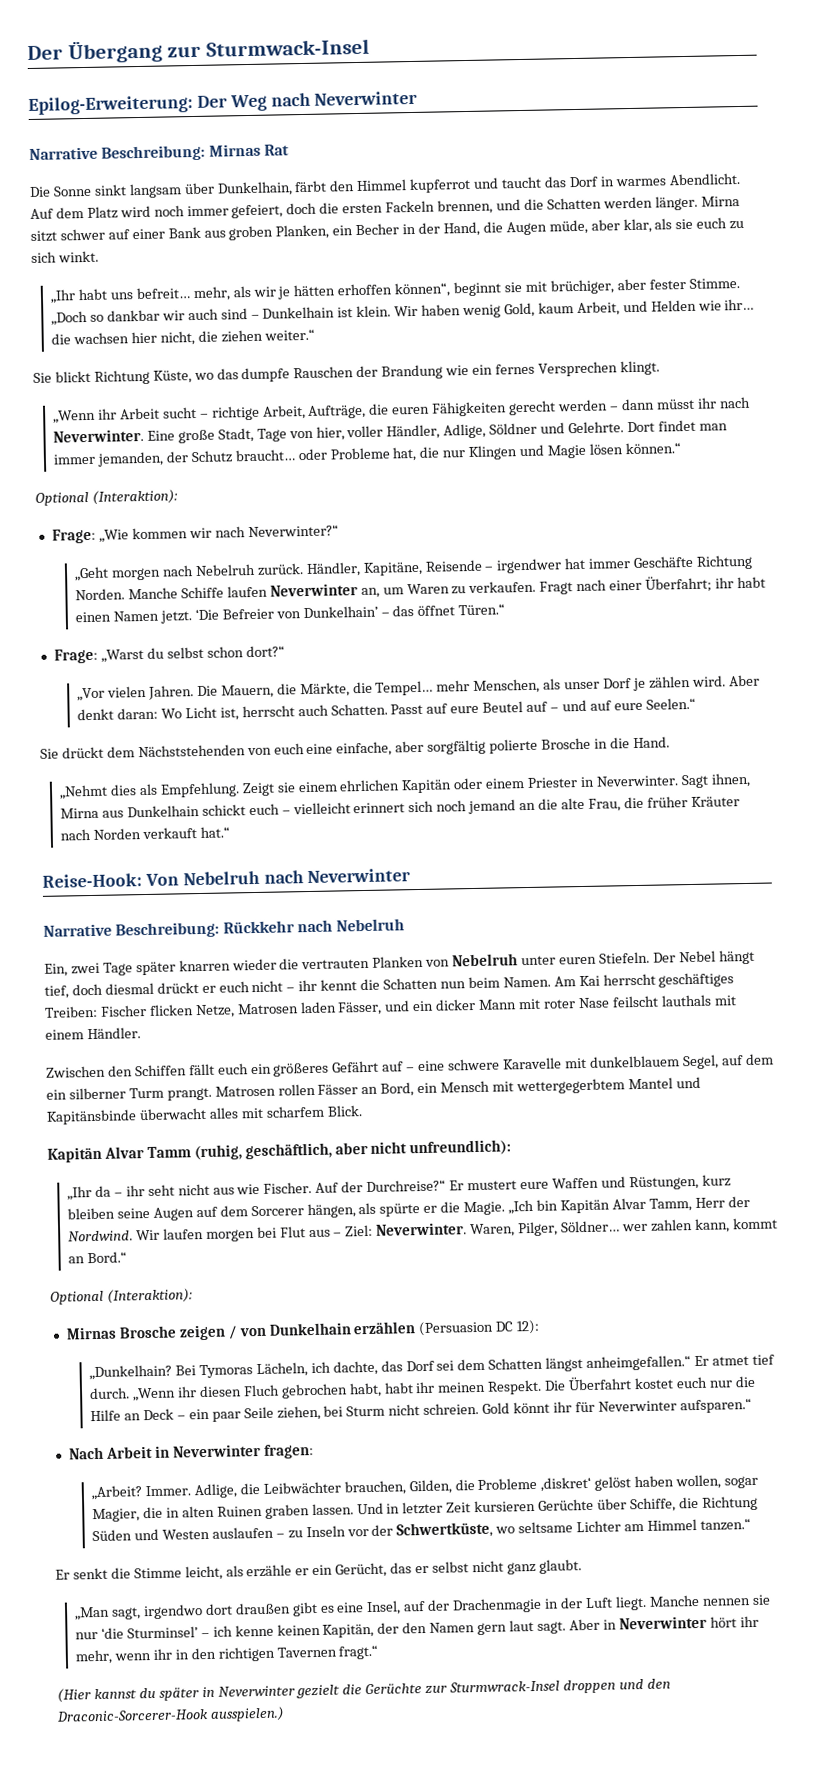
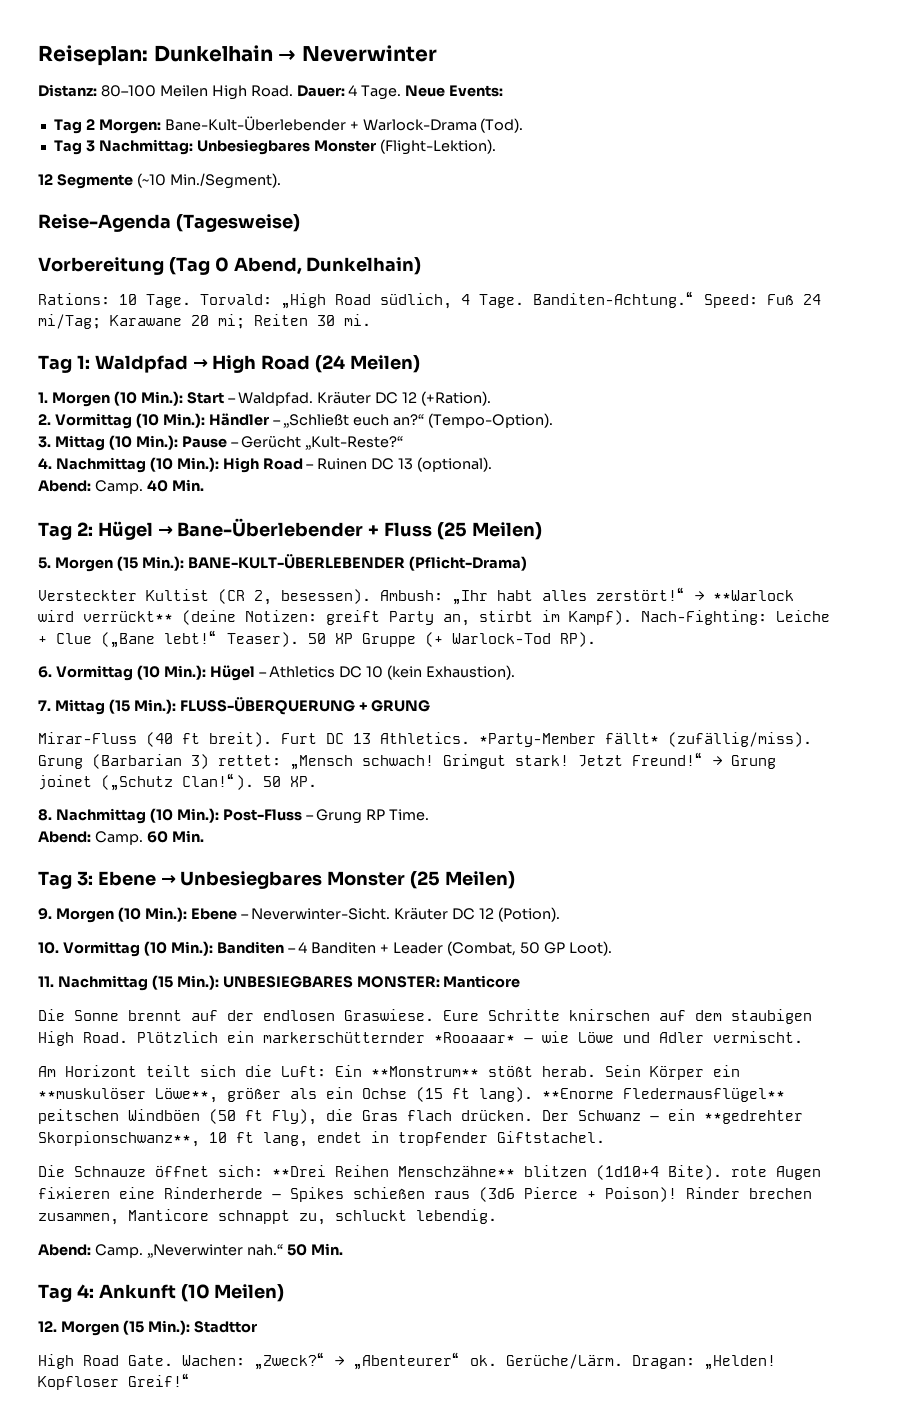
- Der Übergang zur Sturmwack-Insel
- Epilog-Erweiterung: Der Weg nach Neverwinter
- Narrative Beschreibung: Mirnas Rat
- Die Sonne sinkt langsam über Dunkelhain, färbt den Himmel kupferrot und taucht das Dorf in warmes Abendlicht. Auf dem Platz wird noch immer gefeiert, doch die ersten Fackeln brennen, und die Schatten werden länger. Mirna sitzt schwer auf einer Bank aus groben Planken, ein Becher in der Hand, die Augen müde, aber klar, als sie euch zu sich winkt.
- „Ihr habt uns befreit… mehr, als wir je hätten erhoffen können“, beginnt sie mit brüchiger, aber fester Stimme. „Doch so dankbar wir auch sind – Dunkelhain ist klein. Wir haben wenig Gold, kaum Arbeit, und Helden wie ihr… die wachsen hier nicht, die ziehen weiter.“
- Sie blickt Richtung Küste, wo das dumpfe Rauschen der Brandung wie ein fernes Versprechen klingt.
- „Wenn ihr Arbeit sucht – richtige Arbeit, Aufträge, die euren Fähigkeiten gerecht werden – dann müsst ihr nach Neverwinter. Eine große Stadt, Tage von hier, voller Händler, Adlige, Söldner und Gelehrte. Dort findet man immer jemanden, der Schutz braucht… oder Probleme hat, die nur Klingen und Magie lösen können.“
- Optional (Interaktion):
- Frage: „Wie kommen wir nach Neverwinter?“
- „Geht morgen nach Nebelruh zurück. Händler, Kapitäne, Reisende – irgendwer hat immer Geschäfte Richtung Norden. Manche Schiffe laufen Neverwinter an, um Waren zu verkaufen. Fragt nach einer Überfahrt; ihr habt einen Namen jetzt. ‘Die Befreier von Dunkelhain’ – das öffnet Türen.“
- Frage: „Warst du selbst schon dort?“
- „Vor vielen Jahren. Die Mauern, die Märkte, die Tempel… mehr Menschen, als unser Dorf je zählen wird. Aber denkt daran: Wo Licht ist, herrscht auch Schatten. Passt auf eure Beutel auf – und auf eure Seelen.“
- Sie drückt dem Nächststehenden von euch eine einfache, aber sorgfältig polierte Brosche in die Hand.
- „Nehmt dies als Empfehlung. Zeigt sie einem ehrlichen Kapitän oder einem Priester in Neverwinter. Sagt ihnen, Mirna aus Dunkelhain schickt euch – vielleicht erinnert sich noch jemand an die alte Frau, die früher Kräuter nach Norden verkauft hat.“
- Reise-Hook: Von Nebelruh nach Neverwinter
- Narrative Beschreibung: Rückkehr nach Nebelruh
- Ein, zwei Tage später knarren wieder die vertrauten Planken von Nebelruh unter euren Stiefeln. Der Nebel hängt tief, doch diesmal drückt er euch nicht – ihr kennt die Schatten nun beim Namen. Am Kai herrscht geschäftiges Treiben: Fischer flicken Netze, Matrosen laden Fässer, und ein dicker Mann mit roter Nase feilscht lauthals mit einem Händler.
- Zwischen den Schiffen fällt euch ein größeres Gefährt auf – eine schwere Karavelle mit dunkelblauem Segel, auf dem ein silberner Turm prangt. Matrosen rollen Fässer an Bord, ein Mensch mit wettergegerbtem Mantel und Kapitänsbinde überwacht alles mit scharfem Blick.
- Kapitän Alvar Tamm (ruhig, geschäftlich, aber nicht unfreundlich):
- „Ihr da – ihr seht nicht aus wie Fischer. Auf der Durchreise?“ Er mustert eure Waffen und Rüstungen, kurz bleiben seine Augen auf dem Sorcerer hängen, als spürte er die Magie. „Ich bin Kapitän Alvar Tamm, Herr der Nordwind. Wir laufen morgen bei Flut aus – Ziel: Neverwinter. Waren, Pilger, Söldner… wer zahlen kann, kommt an Bord.“
- Optional (Interaktion):
- Mirnas Brosche zeigen / von Dunkelhain erzählen (Persuasion DC 12):
- „Dunkelhain? Bei Tymoras Lächeln, ich dachte, das Dorf sei dem Schatten längst anheimgefallen.“ Er atmet tief durch. „Wenn ihr diesen Fluch gebrochen habt, habt ihr meinen Respekt. Die Überfahrt kostet euch nur die Hilfe an Deck – ein paar Seile ziehen, bei Sturm nicht schreien. Gold könnt ihr für Neverwinter aufsparen.“
- Nach Arbeit in Neverwinter fragen:
- „Arbeit? Immer. Adlige, die Leibwächter brauchen, Gilden, die Probleme ‚diskret‘ gelöst haben wollen, sogar Magier, die in alten Ruinen graben lassen. Und in letzter Zeit kursieren Gerüchte über Schiffe, die Richtung Süden und Westen auslaufen – zu Inseln vor der Schwertküste, wo seltsame Lichter am Himmel tanzen.“
- Er senkt die Stimme leicht, als erzähle er ein Gerücht, das er selbst nicht ganz glaubt.
- „Man sagt, irgendwo dort draußen gibt es eine Insel, auf der Drachenmagie in der Luft liegt. Manche nennen sie nur ‘die Sturminsel’ – ich kenne keinen Kapitän, der den Namen gern laut sagt. Aber in Neverwinter hört ihr mehr, wenn ihr in den richtigen Tavernen fragt.“
- (Hier kannst du später in Neverwinter gezielt die Gerüchte zur Sturmwrack-Insel droppen und den Draconic-Sorcerer-Hook ausspielen.)
+ Reiseplan: Dunkelhain → Neverwinter
+ Distanz: 80–100 Meilen High Road. Dauer: 4 Tage. Neue Events:
+ Tag 2 Morgen: Bane-Kult-Überlebender + Warlock-Drama (Tod).
+ Tag 3 Nachmittag: Unbesiegbares Monster (Flight-Lektion).
+ 12 Segmente (~10 Min./Segment).
+ Reise-Agenda (Tagesweise)
+ Vorbereitung (Tag 0 Abend, Dunkelhain)
+ Rations: 10 Tage. Torvald: „High Road südlich, 4 Tage. Banditen-Achtung.“ Speed: Fuß 24 mi/Tag; Karawane 20 mi; Reiten 30 mi.
+ Tag 1: Waldpfad → High Road (24 Meilen)
+ 1. Morgen (10 Min.): Start – Waldpfad. Kräuter DC 12 (+Ration).
+ 2. Vormittag (10 Min.): Händler – „Schließt euch an?“ (Tempo-Option).
+ 3. Mittag (10 Min.): Pause – Gerücht „Kult-Reste?“
+ 4. Nachmittag (10 Min.): High Road – Ruinen DC 13 (optional).
+ Abend: Camp. 40 Min.
+ Tag 2: Hügel → Bane-Überlebender + Fluss (25 Meilen)
+ 5. Morgen (15 Min.): BANE-KULT-ÜBERLEBENDER (Pflicht-Drama)
+ Versteckter Kultist (CR 2, besessen). Ambush: „Ihr habt alles zerstört!“ → **Warlock wird verrückt** (deine Notizen: greift Party an, stirbt im Kampf). Nach-Fighting: Leiche + Clue („Bane lebt!“ Teaser). 50 XP Gruppe (+ Warlock-Tod RP).
+ 6. Vormittag (10 Min.): Hügel – Athletics DC 10 (kein Exhaustion).
+ 7. Mittag (15 Min.): FLUSS-ÜBERQUERUNG + GRUNG
+ Mirar-Fluss (40 ft breit). Furt DC 13 Athletics. *Party-Member fällt* (zufällig/miss). Grung (Barbarian 3) rettet: „Mensch schwach! Grimgut stark! Jetzt Freund!“ → Grung joinet („Schutz Clan!“). 50 XP.
+ 8. Nachmittag (10 Min.): Post-Fluss – Grung RP Time.
+ Abend: Camp. 60 Min.
+ Tag 3: Ebene → Unbesiegbares Monster (25 Meilen)
+ 9. Morgen (10 Min.): Ebene – Neverwinter-Sicht. Kräuter DC 12 (Potion).
+ 10. Vormittag (10 Min.): Banditen – 4 Banditen + Leader (Combat, 50 GP Loot).
+ 11. Nachmittag (15 Min.): UNBESIEGBARES MONSTER: Manticore
+ Die Sonne brennt auf der endlosen Graswiese. Eure Schritte knirschen auf dem staubigen High Road. Plötzlich ein markerschütternder *Rooaaar* – wie Löwe und Adler vermischt.
+ Am Horizont teilt sich die Luft: Ein **Monstrum** stößt herab. Sein Körper ein **muskulöser Löwe**, größer als ein Ochse (15 ft lang). **Enorme Fledermausflügel** peitschen Windböen (50 ft Fly), die Gras flach drücken. Der Schwanz – ein **gedrehter Skorpionschwanz**, 10 ft lang, endet in tropfender Giftstachel.
+ Die Schnauze öffnet sich: **Drei Reihen Menschzähne** blitzen (1d10+4 Bite). rote Augen fixieren eine Rinderherde – Spikes schießen raus (3d6 Pierce + Poison)! Rinder brechen zusammen, Manticore schnappt zu, schluckt lebendig.
+ Abend: Camp. „Neverwinter nah.“ 50 Min.
+ Tag 4: Ankunft (10 Meilen)
+ 12. Morgen (15 Min.): Stadttor
+ High Road Gate. Wachen: „Zweck?“ → „Abenteurer“ ok. Gerüche/Lärm. Dragan: „Helden! Kopfloser Greif!“

